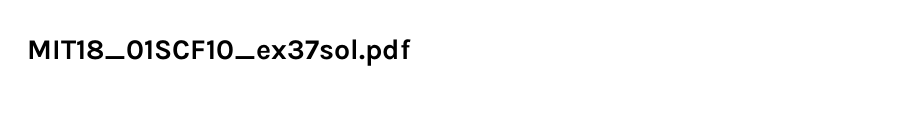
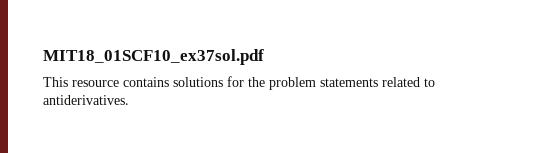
+ This resource contains solutions for the problem statements related to antiderivatives.

